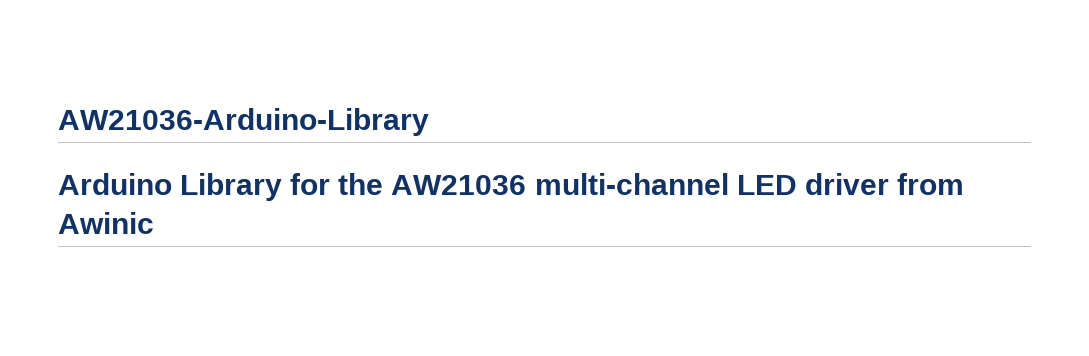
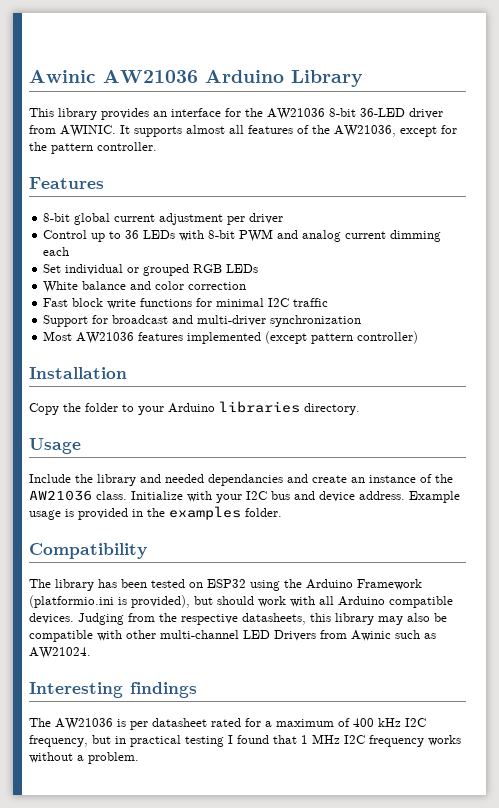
- AW21036-Arduino-Library
- Arduino Library for the AW21036 multi-channel LED driver from Awinic
+ Awinic AW21036 Arduino Library
+ This library provides an interface for the AW21036 8-bit 36-LED driver from AWINIC. It supports almost all features of the AW21036, except for the pattern controller.
+ Features
+ 8-bit global current adjustment per driver
+ Control up to 36 LEDs with 8-bit PWM and analog current dimming each
+ Set individual or grouped RGB LEDs
+ White balance and color correction
+ Fast block write functions for minimal I2C traffic
+ Support for broadcast and multi-driver synchronization
+ Most AW21036 features implemented (except pattern controller)
+ Installation
+ Copy the folder to your Arduino libraries directory.
+ Usage
+ Include the library and needed dependancies and create an instance of the AW21036 class. Initialize with your I2C bus and device address. Example usage is provided in the examples folder.
+ Compatibility
+ The library has been tested on ESP32 using the Arduino Framework (platformio.ini is provided), but should work with all Arduino compatible devices. Judging from the respective datasheets, this library may also be compatible with other multi-channel LED Drivers from Awinic such as AW21024.
+ Interesting findings
+ The AW21036 is per datasheet rated for a maximum of 400 kHz I2C frequency, but in practical testing I found that 1 MHz I2C frequency works without a problem.

